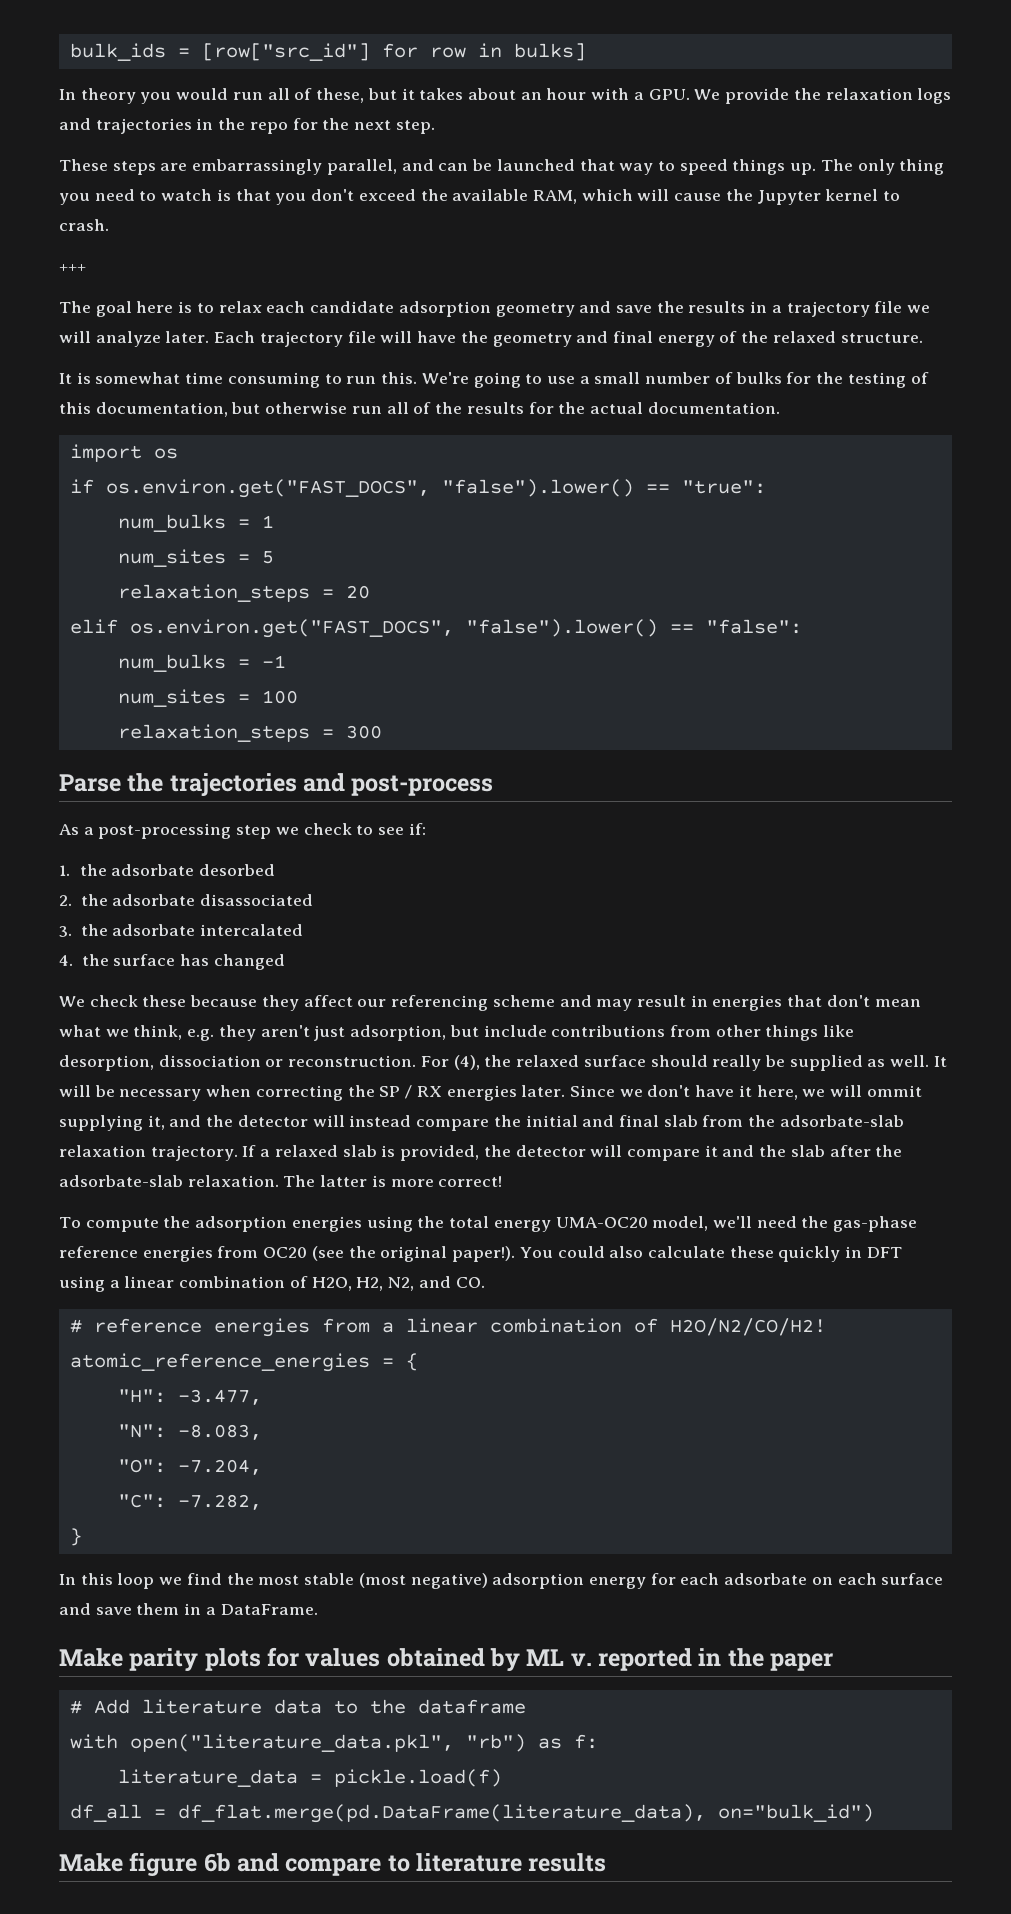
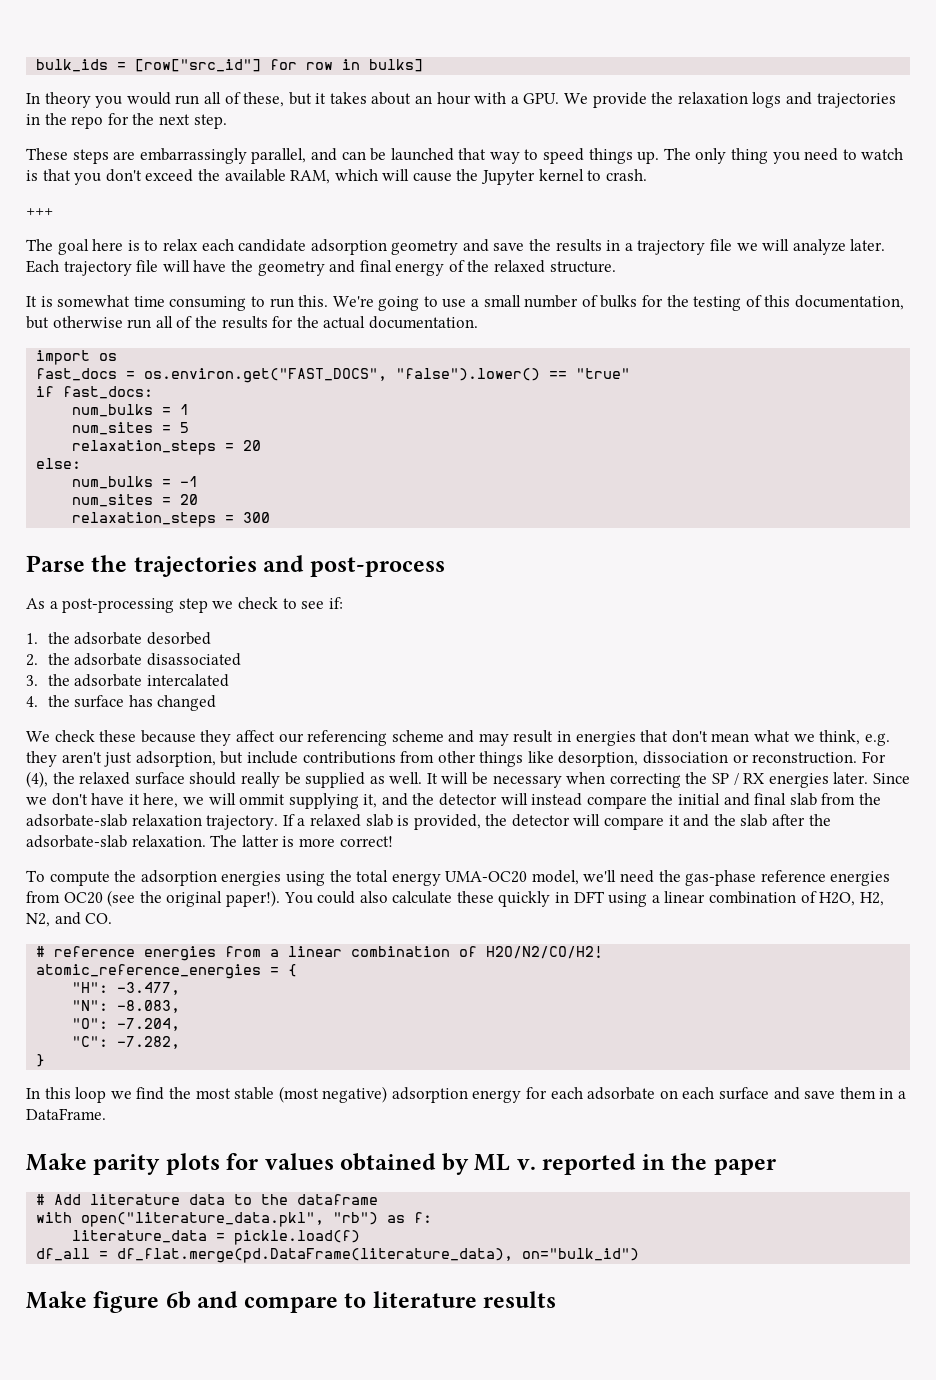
- if os.environ.get("FAST_DOCS", "false").lower() == "true":
+ fast_docs = os.environ.get("FAST_DOCS", "false").lower() == "true"
+ if fast_docs:
- elif os.environ.get("FAST_DOCS", "false").lower() == "false":
+ else:
- num_sites = 100
+ num_sites = 20

